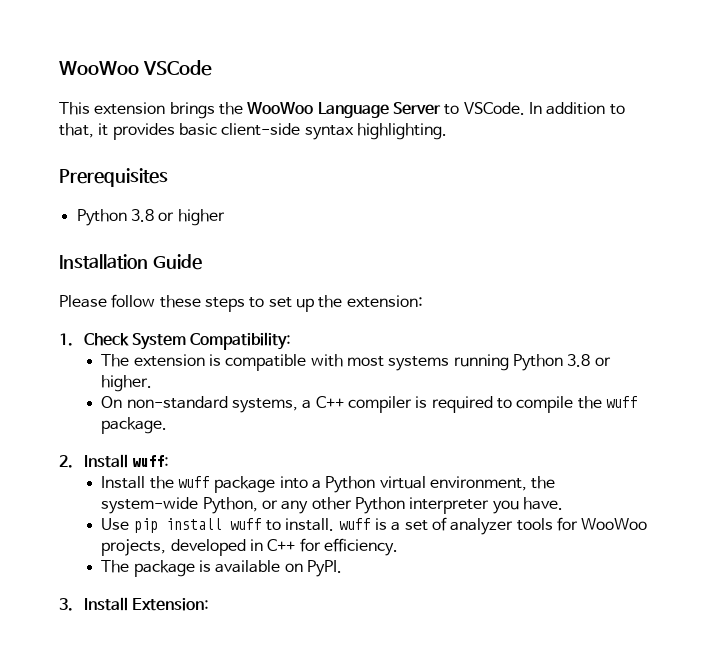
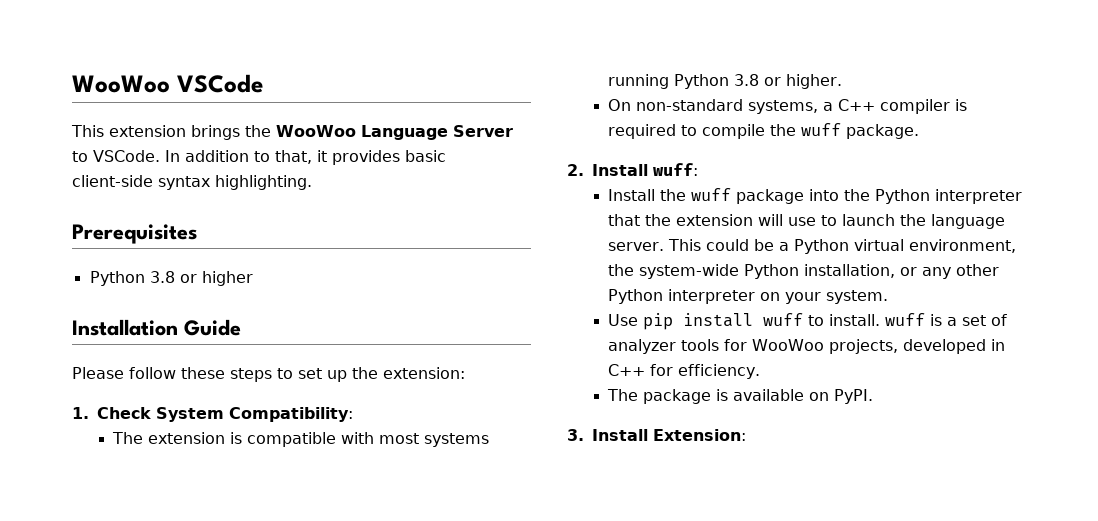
- Install the wuff package into a Python virtual environment, the system-wide Python, or any other Python interpreter you have.
+ Install the wuff package into the Python interpreter that the extension will use to launch the language server. This could be a Python virtual environment, the system-wide Python installation, or any other Python interpreter on your system.

